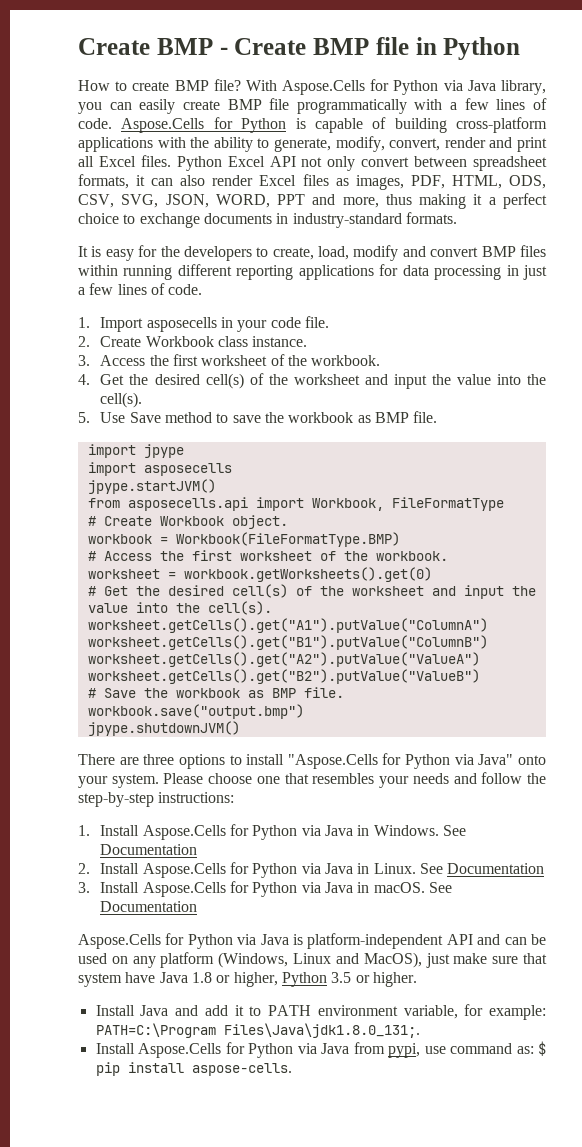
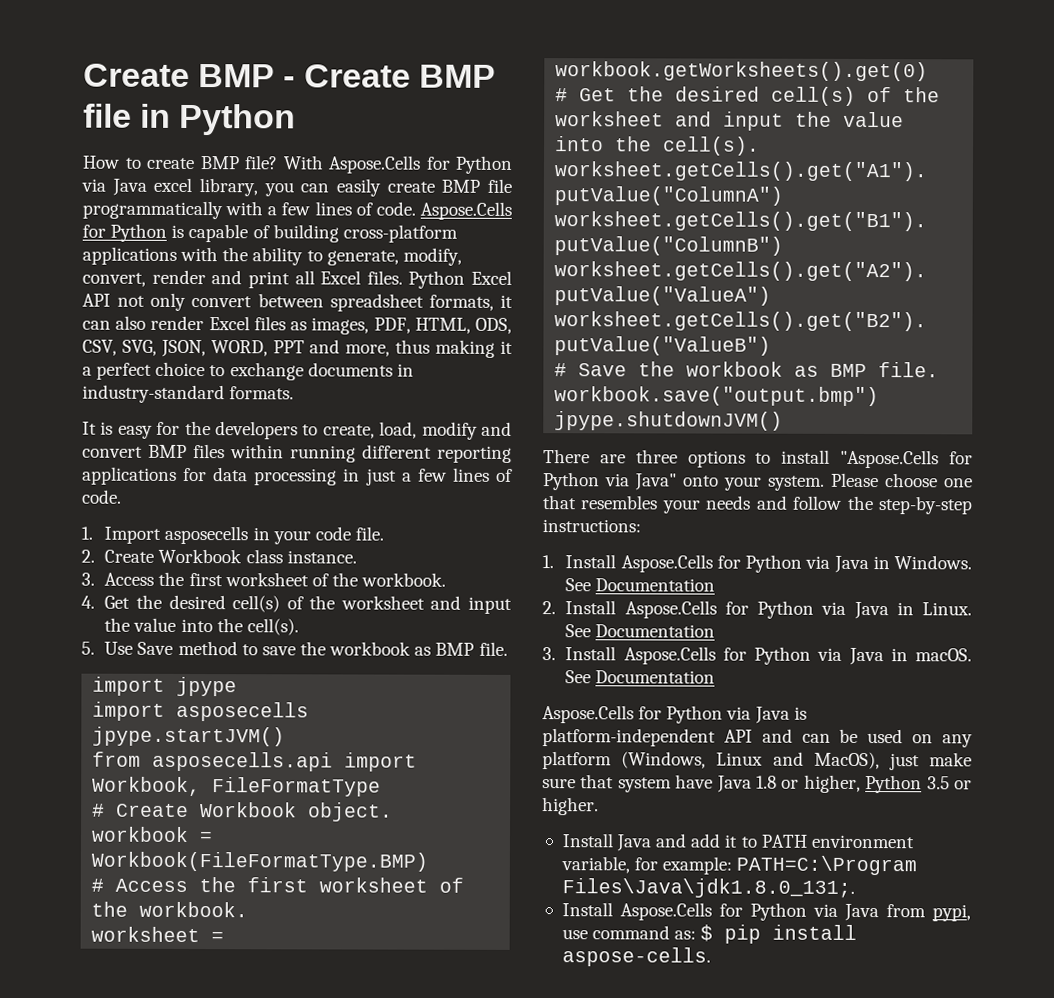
- With Aspose.Cells for Python via Java library, you can easily create BMP file programmatically with a few lines of code.
+ With Aspose.Cells for Python via Java excel library, you can easily create BMP file programmatically with a few lines of code.

